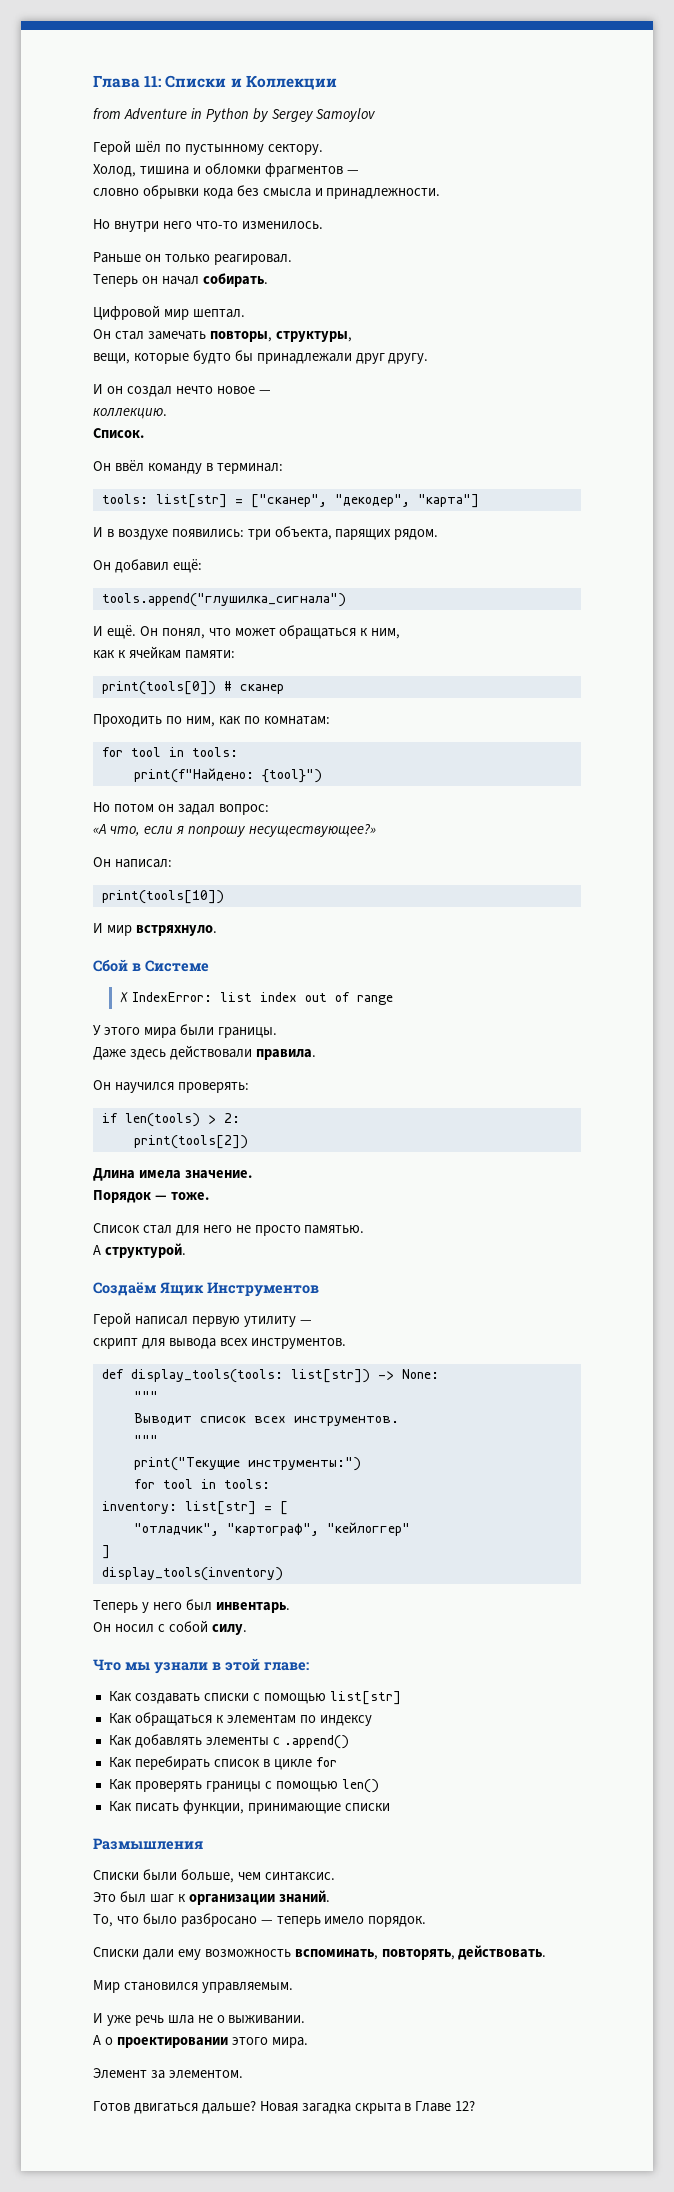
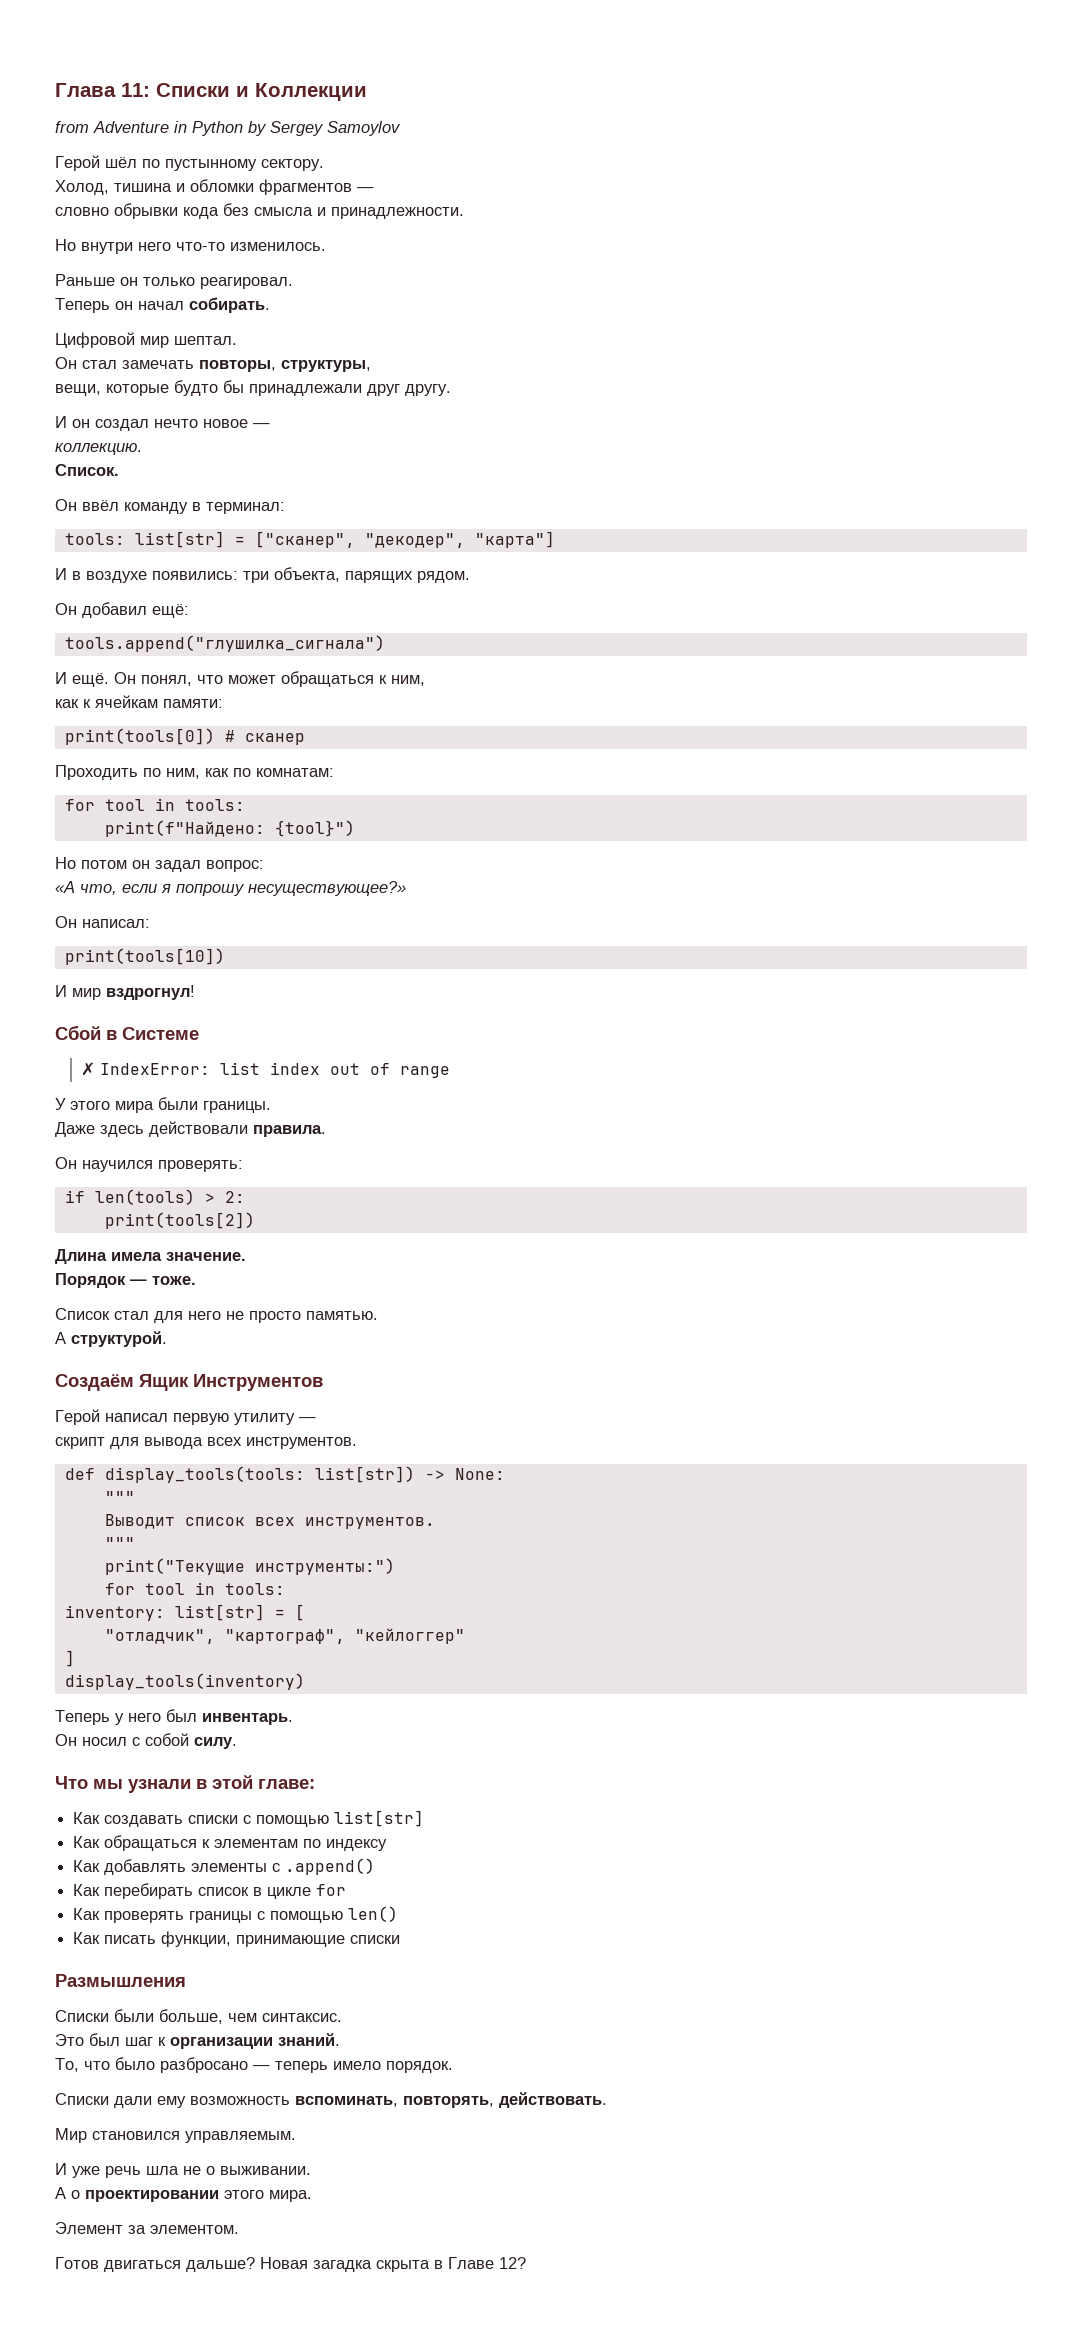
- И мир встряхнуло.
+ И мир вздрогнул!

